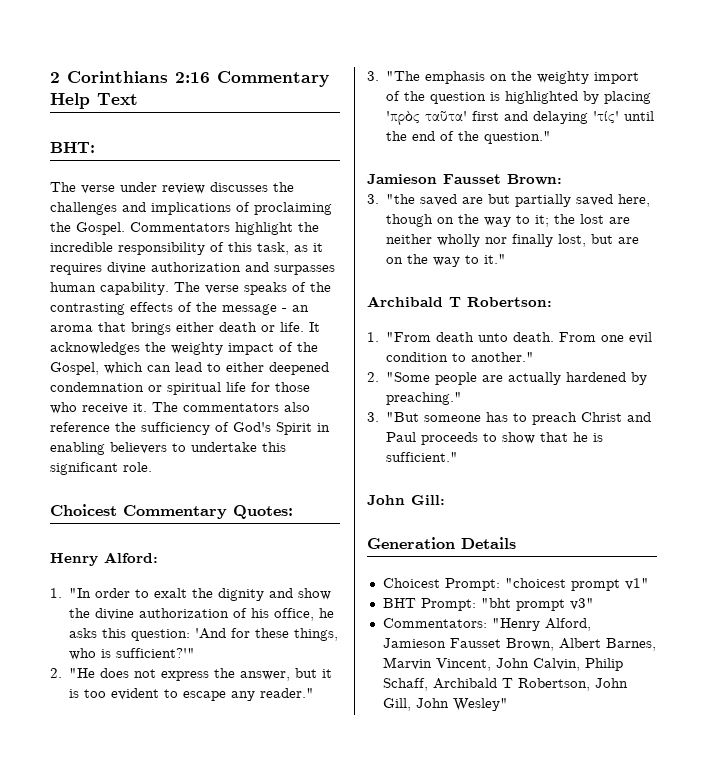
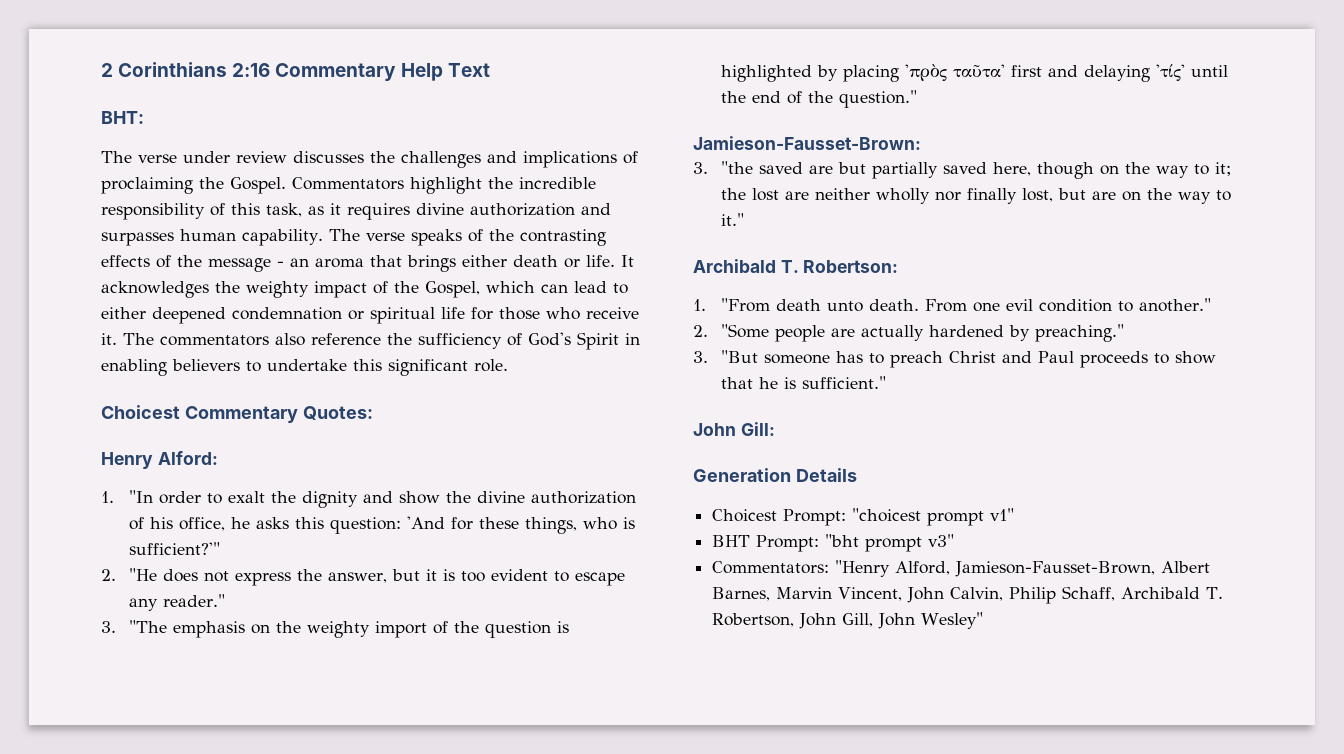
- Jamieson Fausset Brown:
+ Jamieson-Fausset-Brown:
- Archibald T Robertson:
+ Archibald T. Robertson:
- Commentators: "Henry Alford, Jamieson Fausset Brown, Albert Barnes, Marvin Vincent, John Calvin, Philip Schaff, Archibald T Robertson, John Gill, John Wesley"
+ Commentators: "Henry Alford, Jamieson-Fausset-Brown, Albert Barnes, Marvin Vincent, John Calvin, Philip Schaff, Archibald T. Robertson, John Gill, John Wesley"

